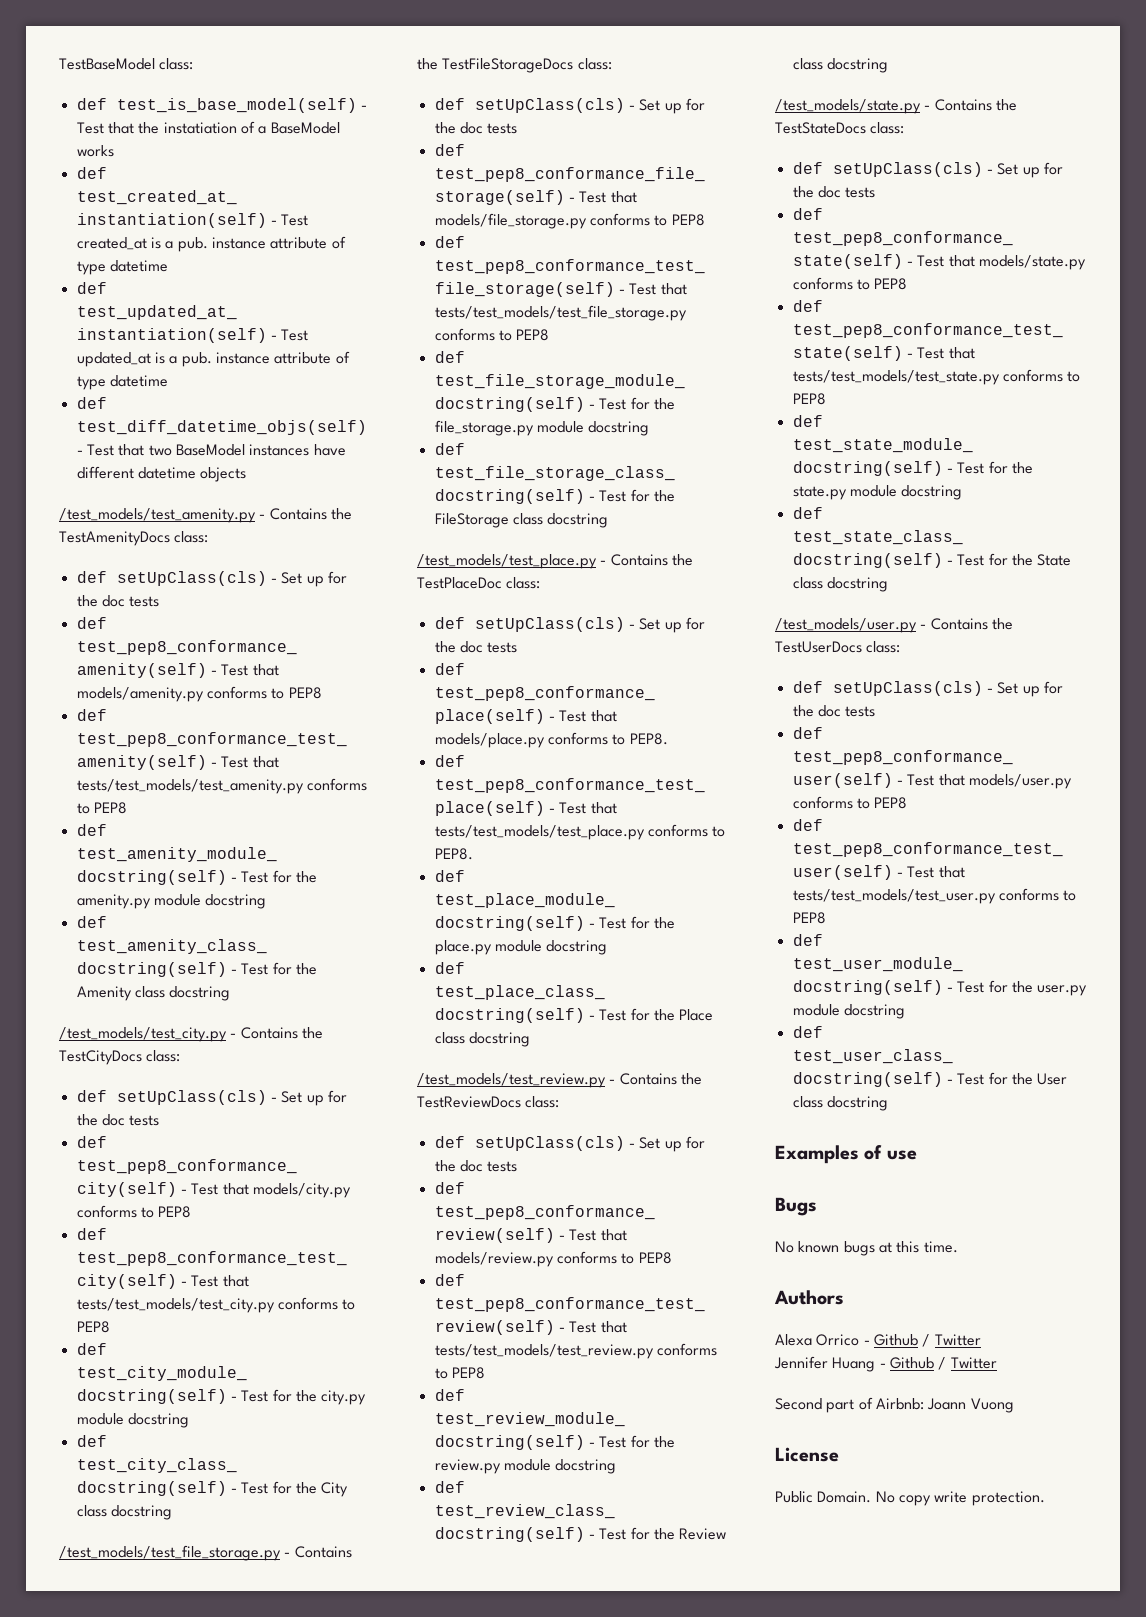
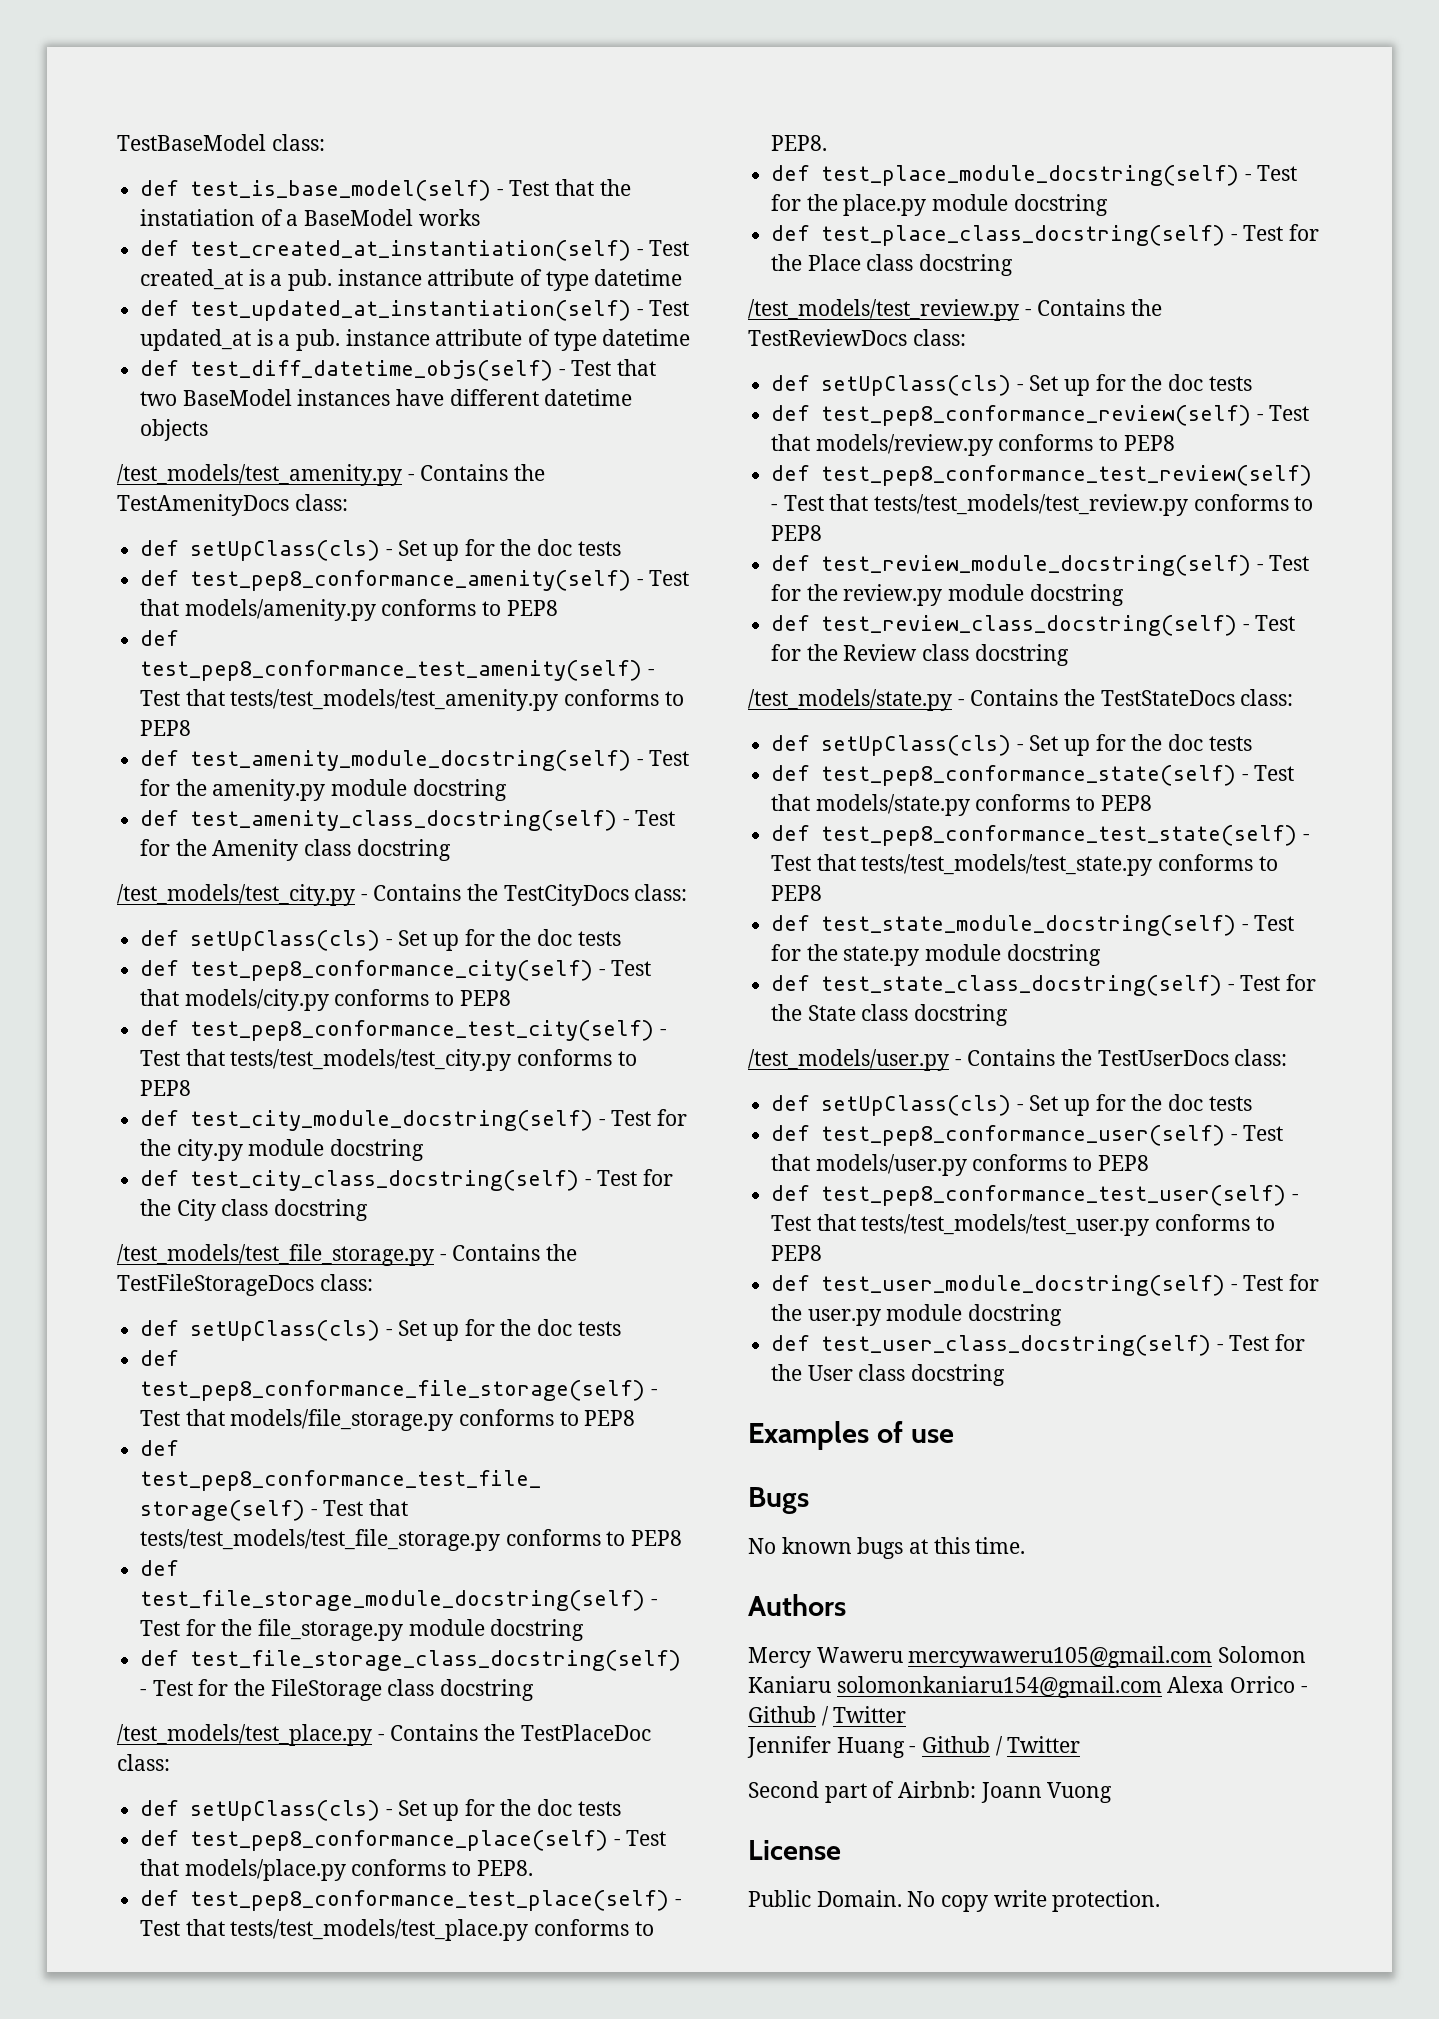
- Alexa Orrico - Github / Twitter
+ Mercy Waweru mercywaweru105@gmail.com Solomon Kaniaru solomonkaniaru154@gmail.com Alexa Orrico - Github / Twitter

